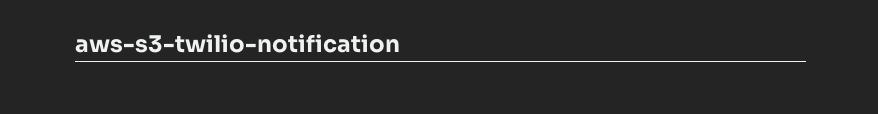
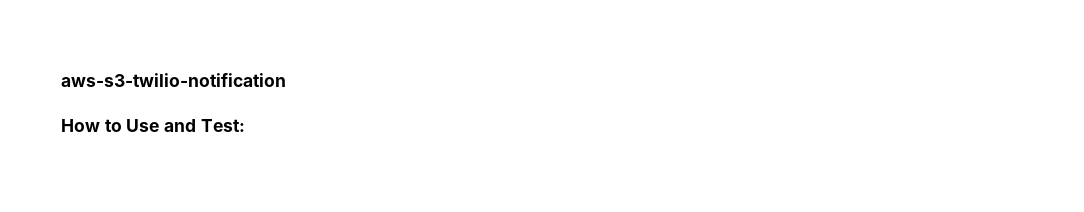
+ How to Use and Test:

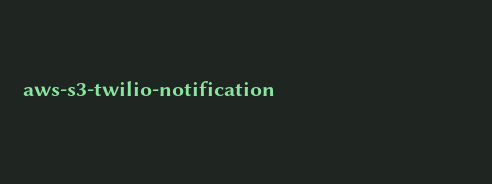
- How to Use and Test:

